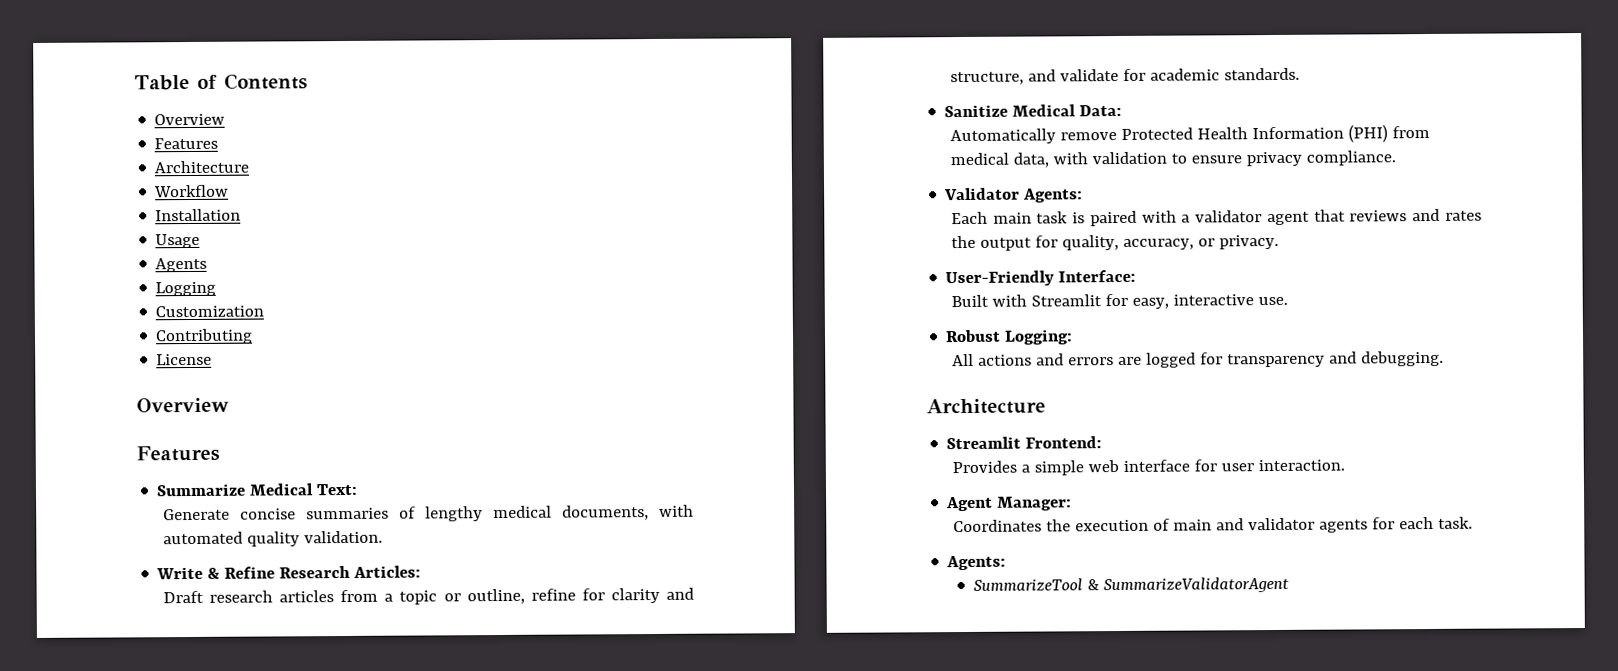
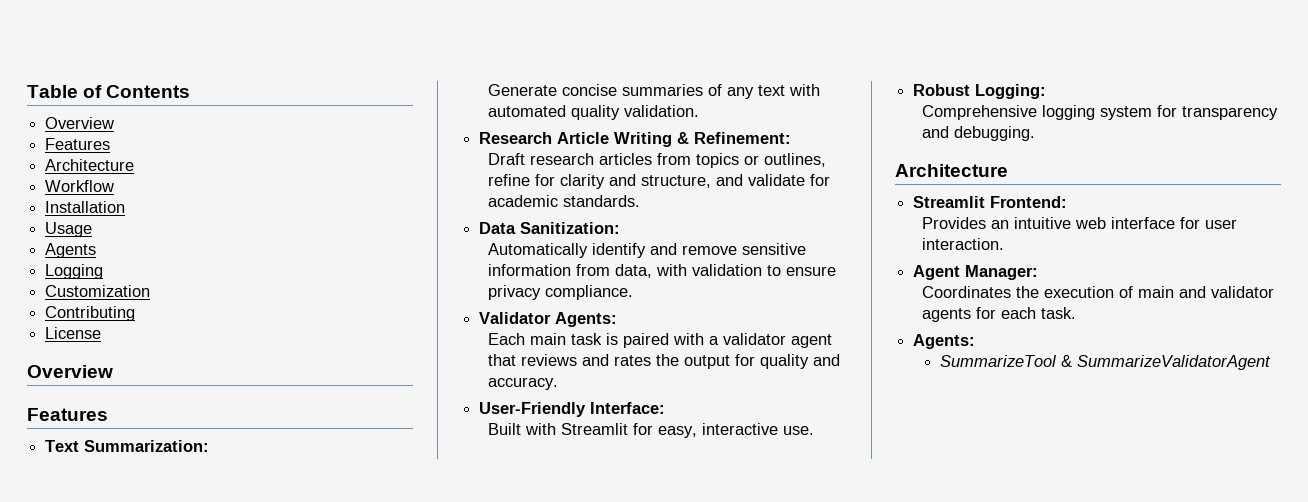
- Summarize Medical Text:
+ Text Summarization:
- Generate concise summaries of lengthy medical documents, with automated quality validation.
+ Generate concise summaries of any text with automated quality validation.
- Write & Refine Research Articles:
+ Research Article Writing & Refinement:
- Draft research articles from a topic or outline, refine for clarity and structure, and validate for academic standards.
+ Draft research articles from topics or outlines, refine for clarity and structure, and validate for academic standards.
- Sanitize Medical Data:
- Automatically remove Protected Health Information (PHI) from medical data, with validation to ensure privacy compliance.
+ Data Sanitization:
+ Automatically identify and remove sensitive information from data, with validation to ensure privacy compliance.
- Each main task is paired with a validator agent that reviews and rates the output for quality, accuracy, or privacy.
+ Each main task is paired with a validator agent that reviews and rates the output for quality and accuracy.
- All actions and errors are logged for transparency and debugging.
+ Comprehensive logging system for transparency and debugging.
- Provides a simple web interface for user interaction.
+ Provides an intuitive web interface for user interaction.

